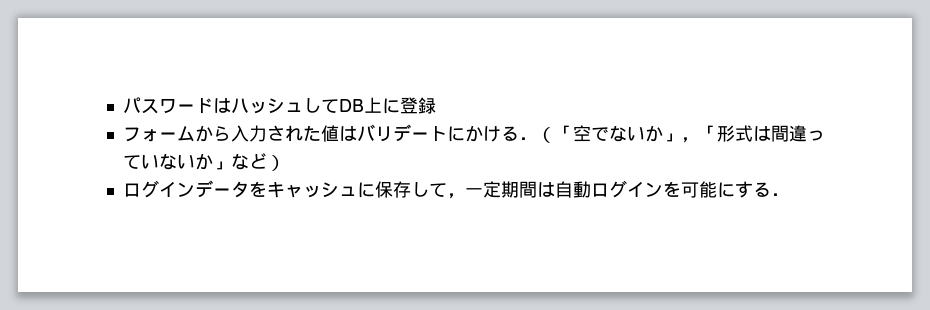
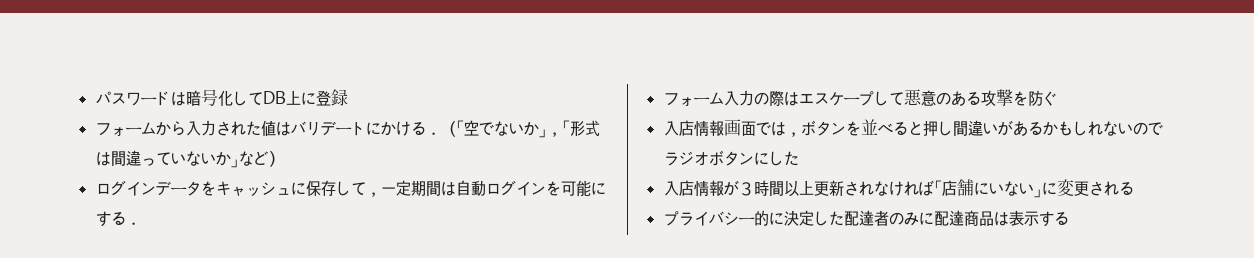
- パスワードはハッシュしてDB上に登録
+ パスワードは暗号化してDB上に登録
+ フォーム入力の際はエスケープして悪意のある攻撃を防ぐ
+ 入店情報画面では，ボタンを並べると押し間違いがあるかもしれないのでラジオボタンにした
+ 入店情報が３時間以上更新されなければ「店舗にいない」に変更される
+ プライバシー的に決定した配達者のみに配達商品は表示する

